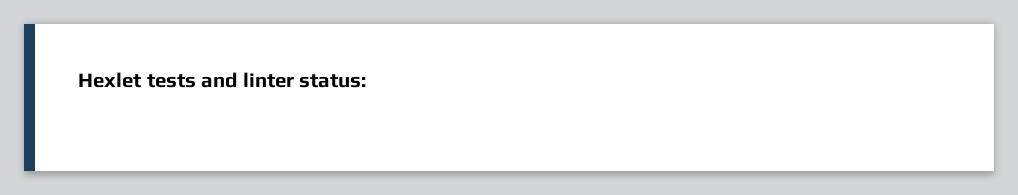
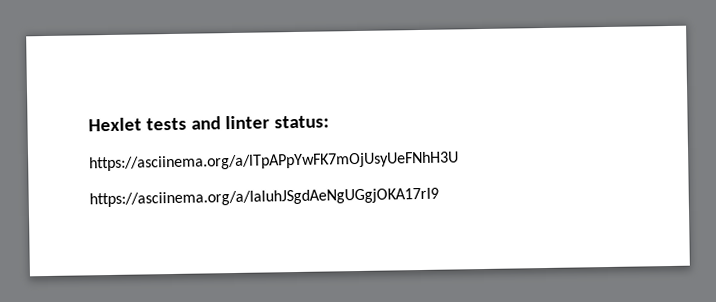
+ https://asciinema.org/a/lTpAPpYwFK7mOjUsyUeFNhH3U
+ https://asciinema.org/a/IaluhJSgdAeNgUGgjOKA17rI9

